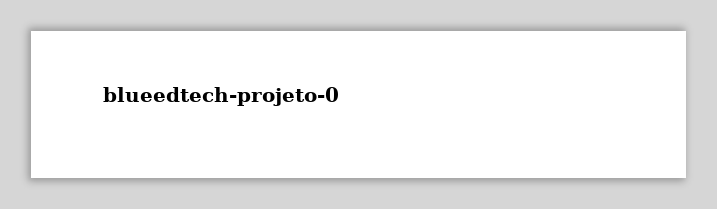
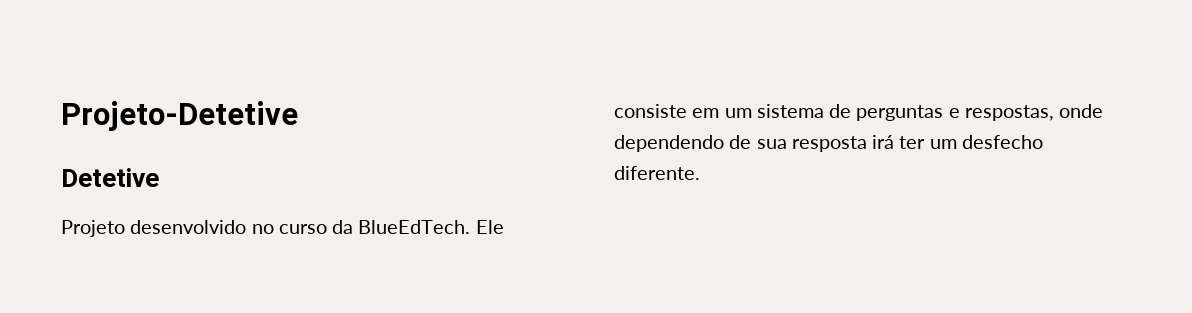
- blueedtech-projeto-0
+ Projeto-Detetive
+ Detetive
+ Projeto desenvolvido no curso da BlueEdTech. Ele consiste em um sistema de perguntas e respostas, onde dependendo de sua resposta irá ter um desfecho diferente.

